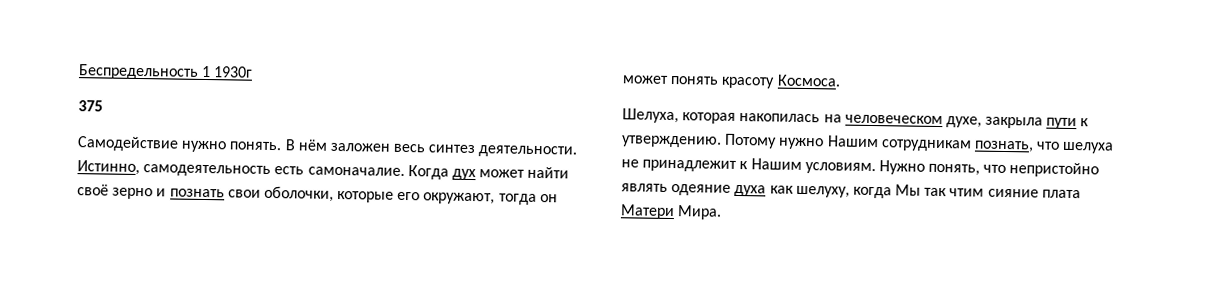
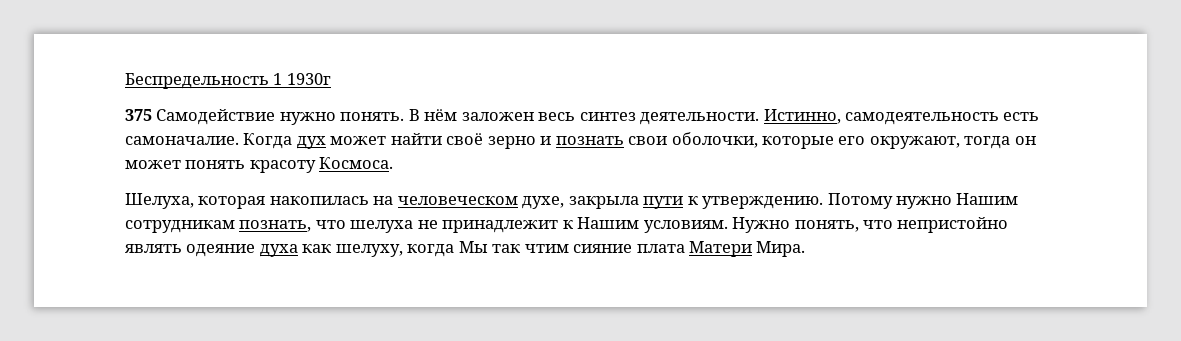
- 375
- Самодействие нужно понять.
+ 375 Самодействие нужно понять.

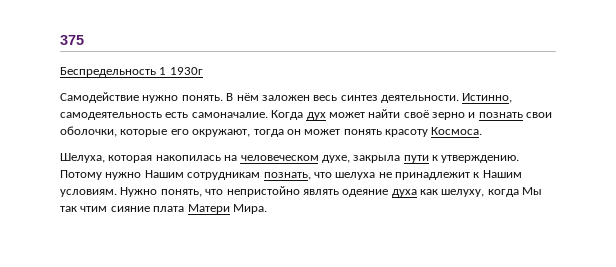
+ 375
- 375 Самодействие нужно понять.
+ Самодействие нужно понять.

